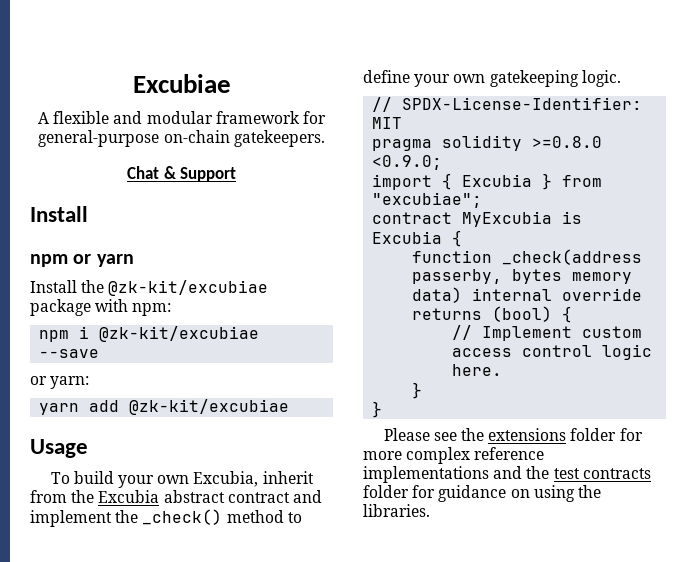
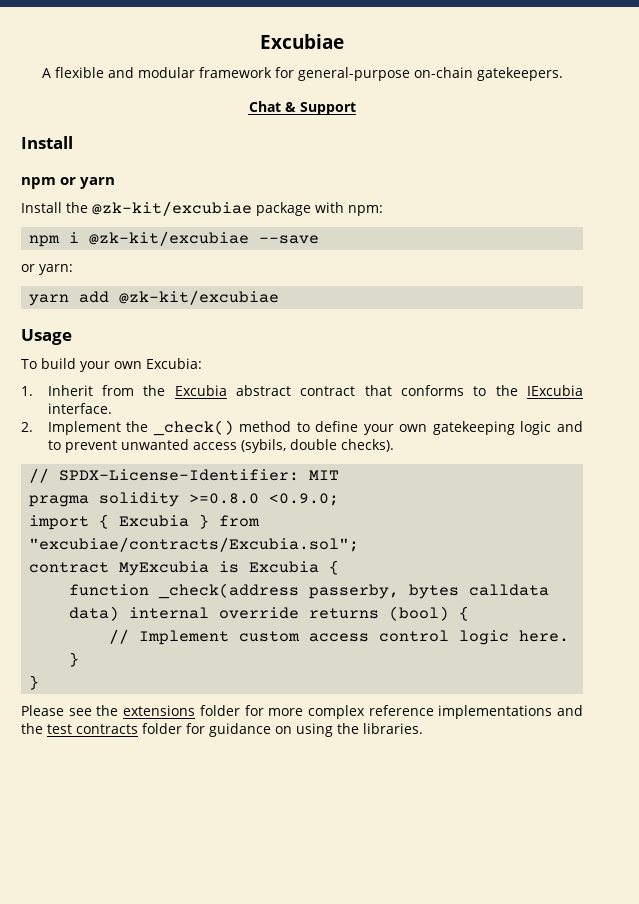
- To build your own Excubia, inherit from the Excubia abstract contract and implement the _check() method to define your own gatekeeping logic.
+ To build your own Excubia:
+ 1. Inherit from the Excubia abstract contract that conforms to the IExcubia interface.
+ 2. Implement the _check() method to define your own gatekeeping logic and to prevent unwanted access (sybils, double checks).
- import { Excubia } from "excubiae";
+ import { Excubia } from "excubiae/contracts/Excubia.sol";
- function _check(address passerby, bytes memory data) internal override returns (bool) {
+ function _check(address passerby, bytes calldata data) internal override returns (bool) {

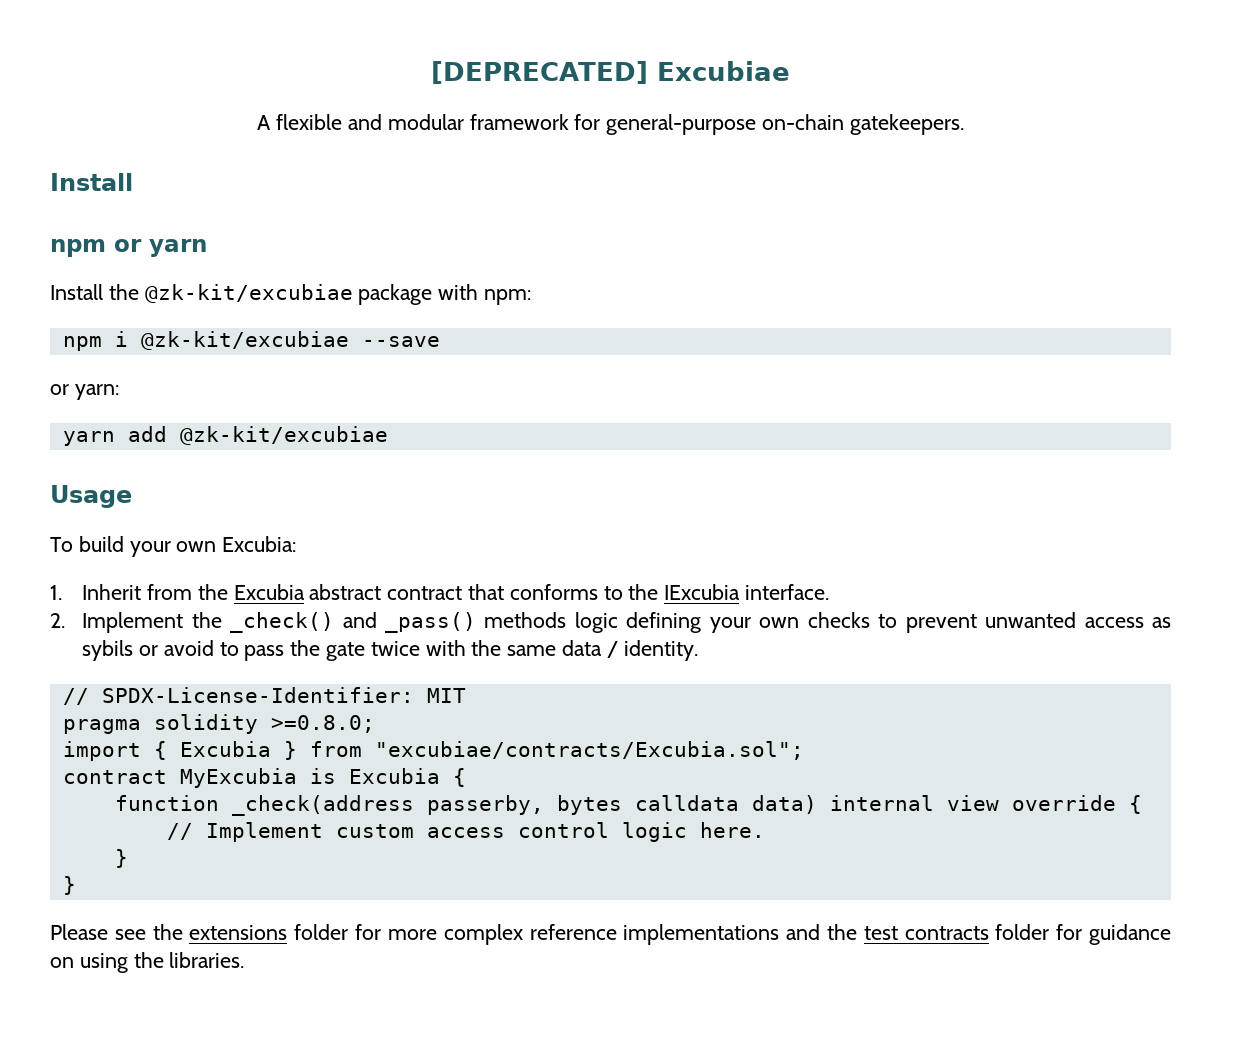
- Excubiae
+ [DEPRECATED] Excubiae
- Chat & Support
- 2. Implement the _check() method to define your own gatekeeping logic and to prevent unwanted access (sybils, double checks).
+ 2. Implement the _check() and _pass() methods logic defining your own checks to prevent unwanted access as sybils or avoid to pass the gate twice with the same data / identity.
- pragma solidity >=0.8.0 <0.9.0;
+ pragma solidity >=0.8.0;
- function _check(address passerby, bytes calldata data) internal override returns (bool) {
+ function _check(address passerby, bytes calldata data) internal view override {

